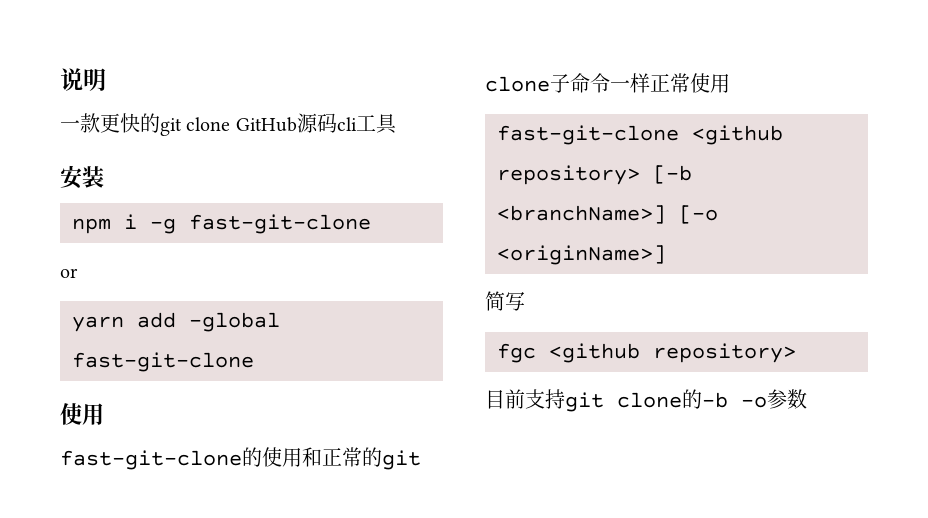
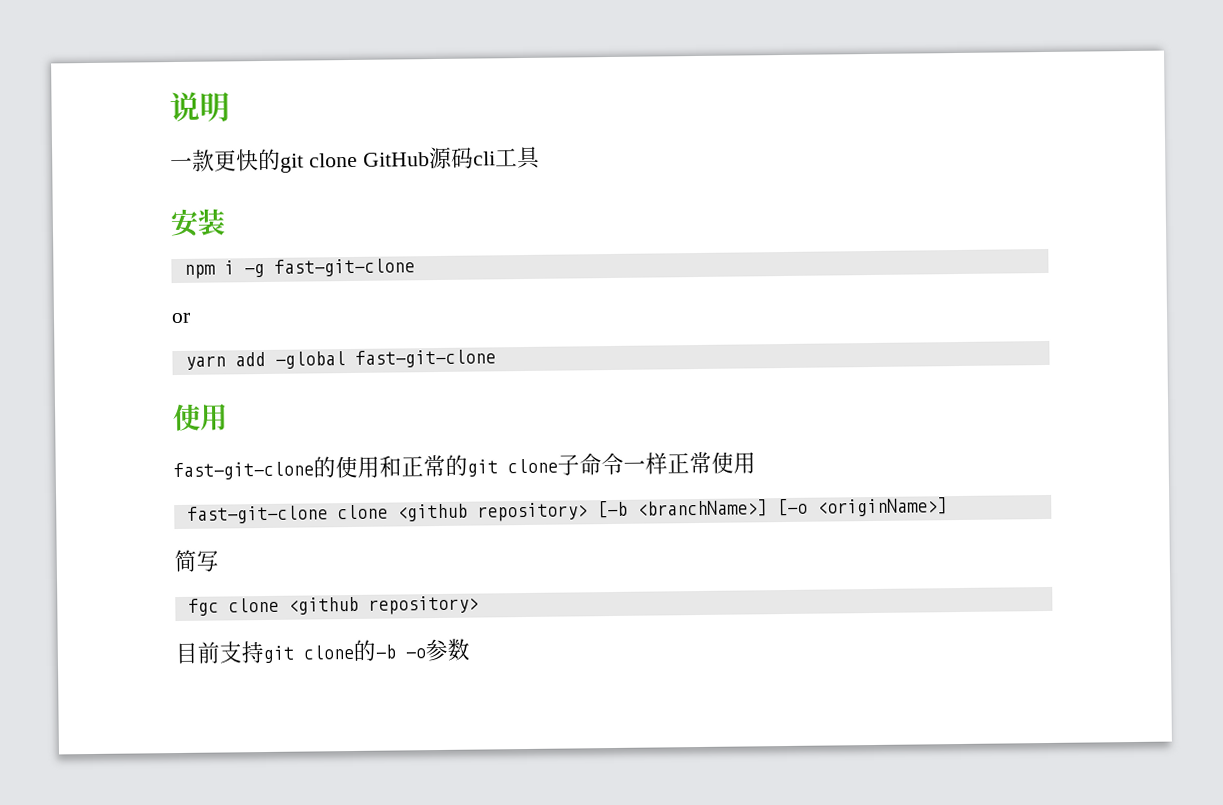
- fast-git-clone <github repository> [-b <branchName>] [-o <originName>]
+ fast-git-clone clone <github repository> [-b <branchName>] [-o <originName>]
- fgc <github repository>
+ fgc clone <github repository>

